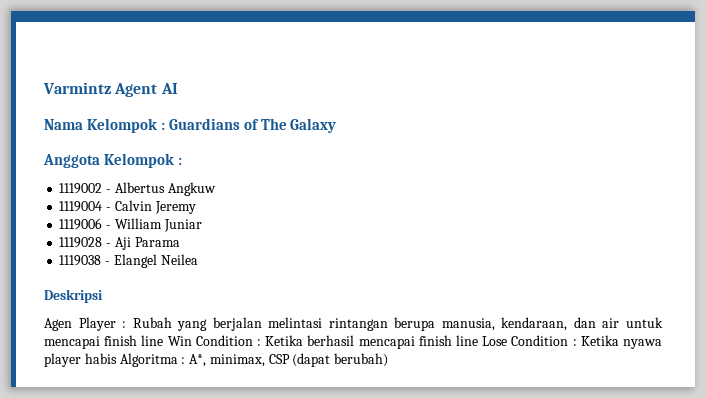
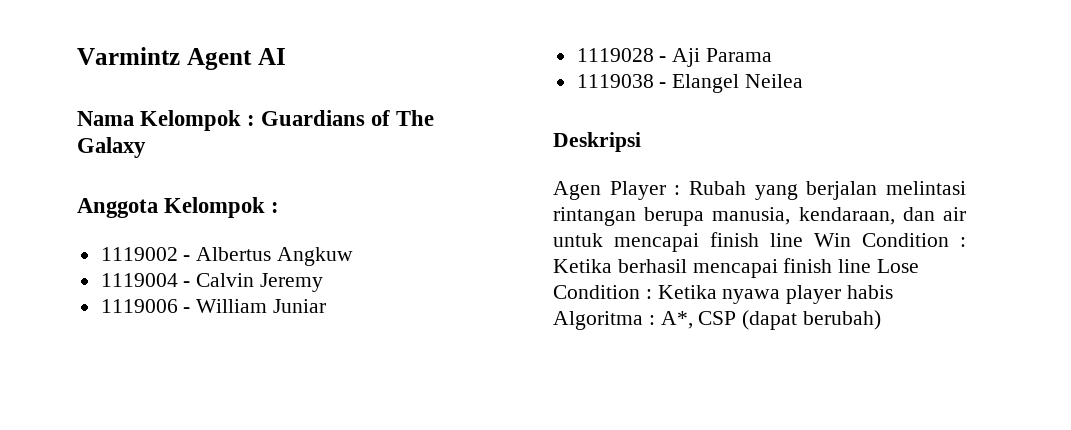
- Agen Player : Rubah yang berjalan melintasi rintangan berupa manusia, kendaraan, dan air untuk mencapai finish line Win Condition : Ketika berhasil mencapai finish line Lose Condition : Ketika nyawa player habis Algoritma : A*, minimax, CSP (dapat berubah)
+ Agen Player : Rubah yang berjalan melintasi rintangan berupa manusia, kendaraan, dan air untuk mencapai finish line Win Condition : Ketika berhasil mencapai finish line Lose Condition : Ketika nyawa player habis Algoritma : A*, CSP (dapat berubah)

